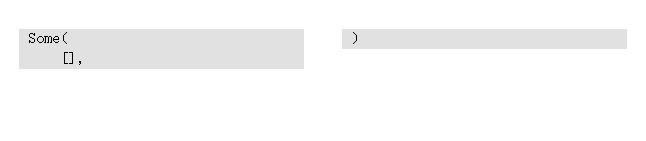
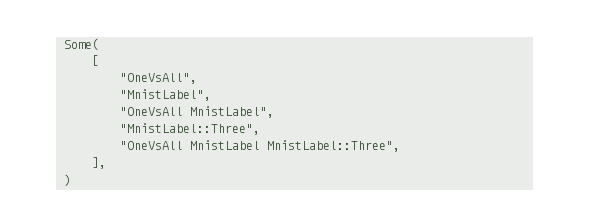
- [],
+ [
+ "OneVsAll",
+ "MnistLabel",
+ "OneVsAll MnistLabel",
+ "MnistLabel::Three",
+ "OneVsAll MnistLabel MnistLabel::Three",
+ ],

